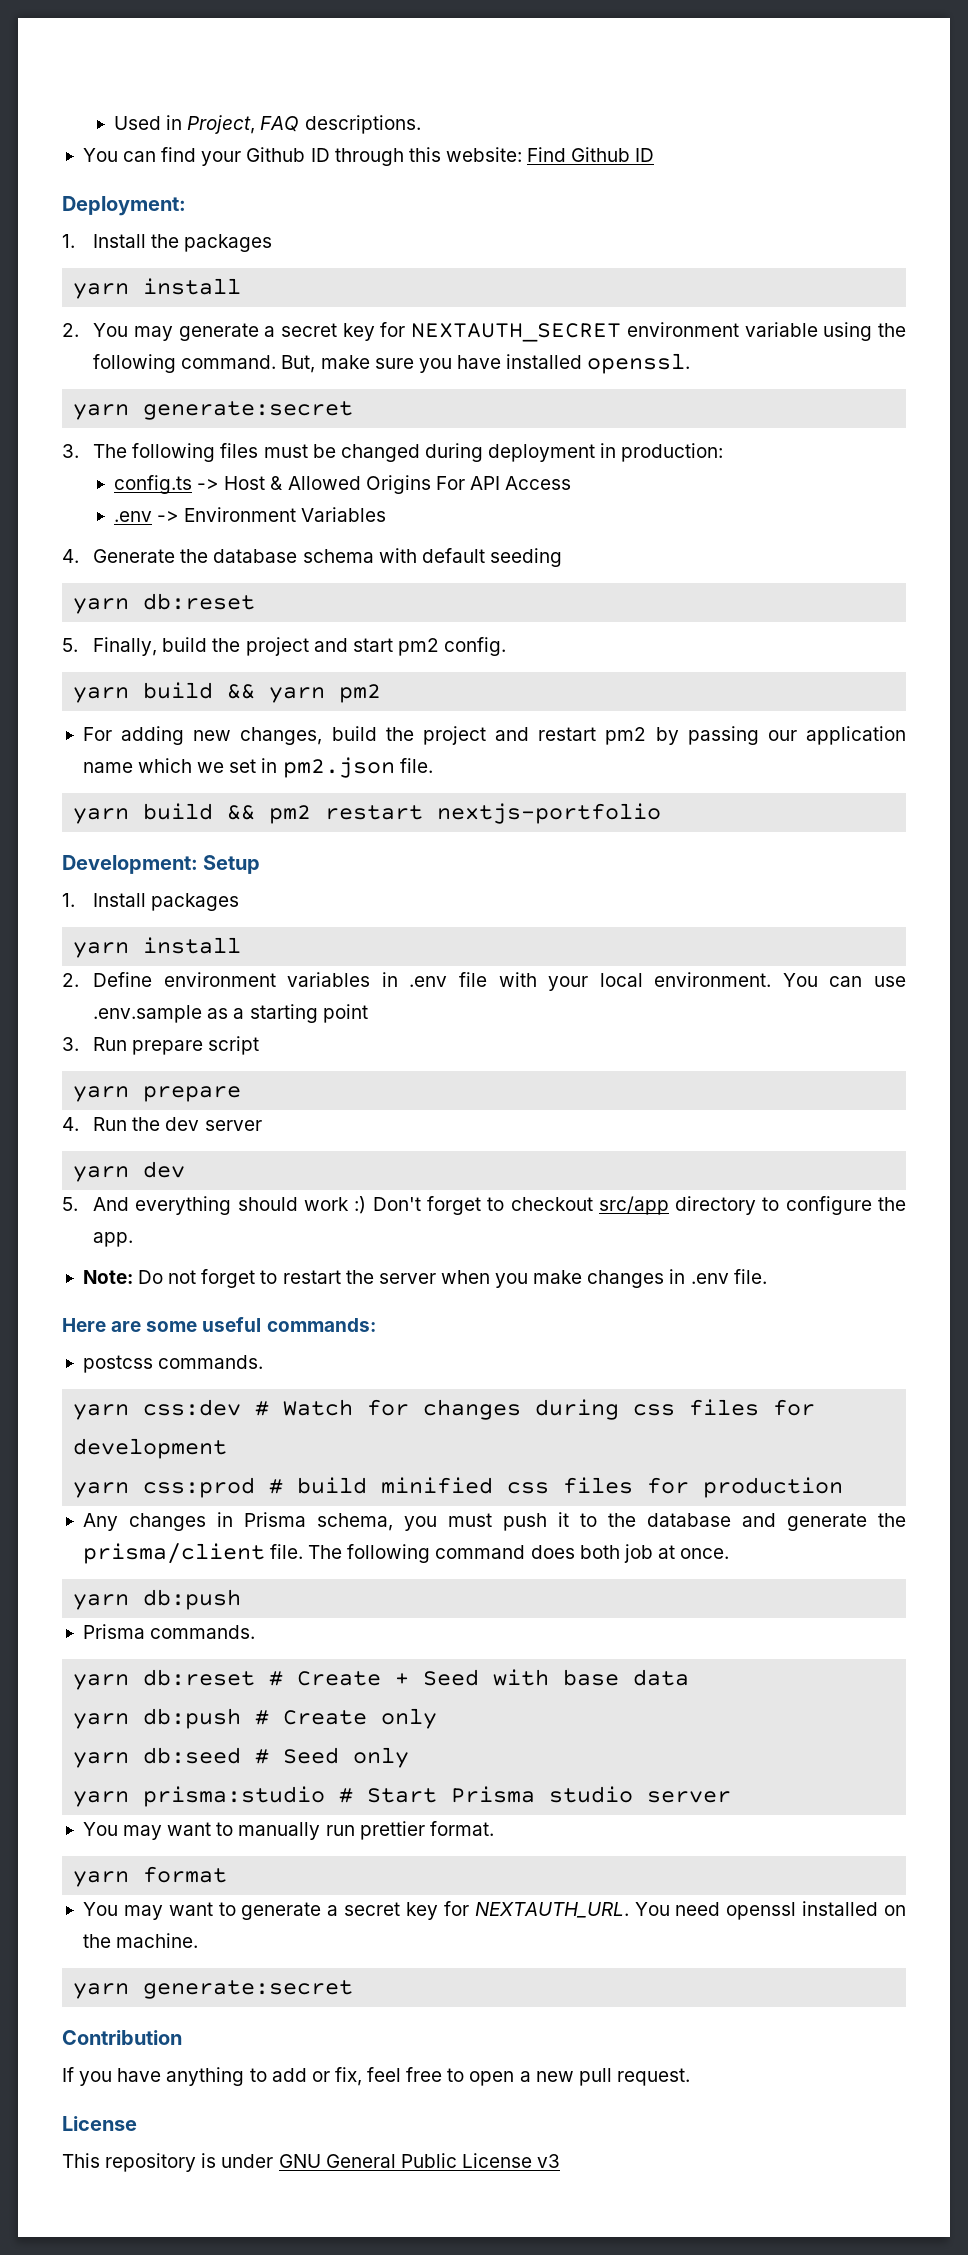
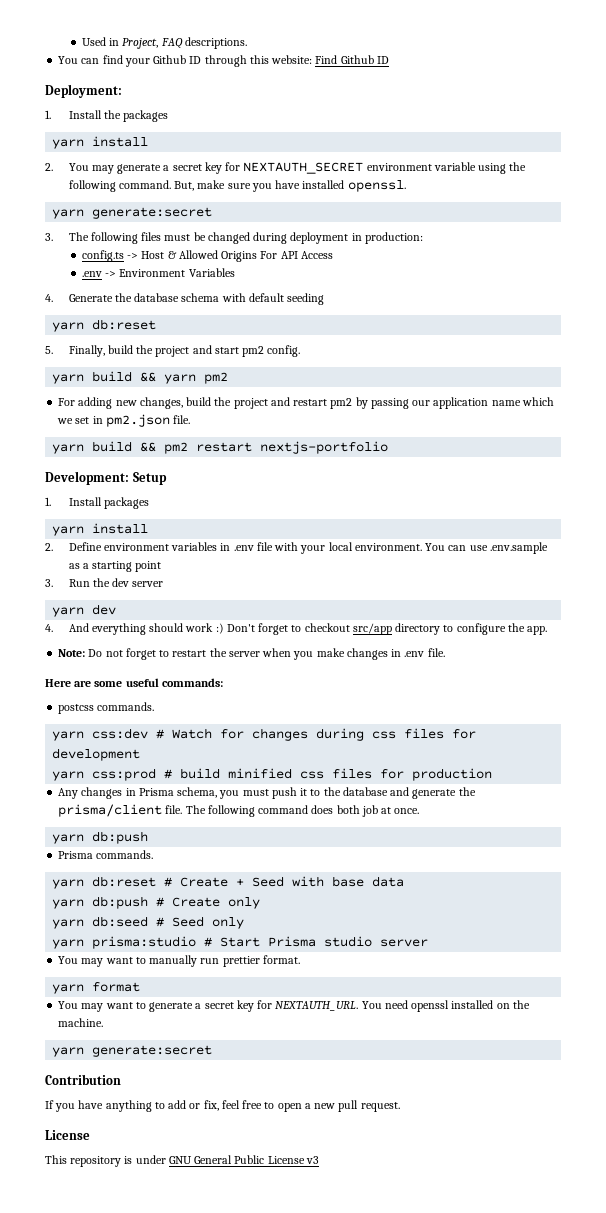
- 3. Run prepare script
- yarn prepare
- 4. Run the dev server
+ 3. Run the dev server
- 5. And everything should work :) Don't forget to checkout src/app directory to configure the app.
+ 4. And everything should work :) Don't forget to checkout src/app directory to configure the app.

